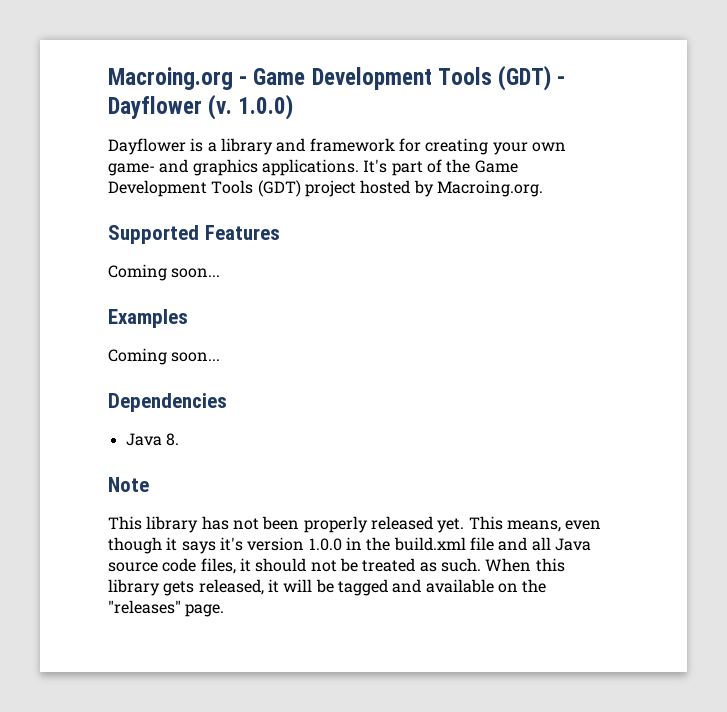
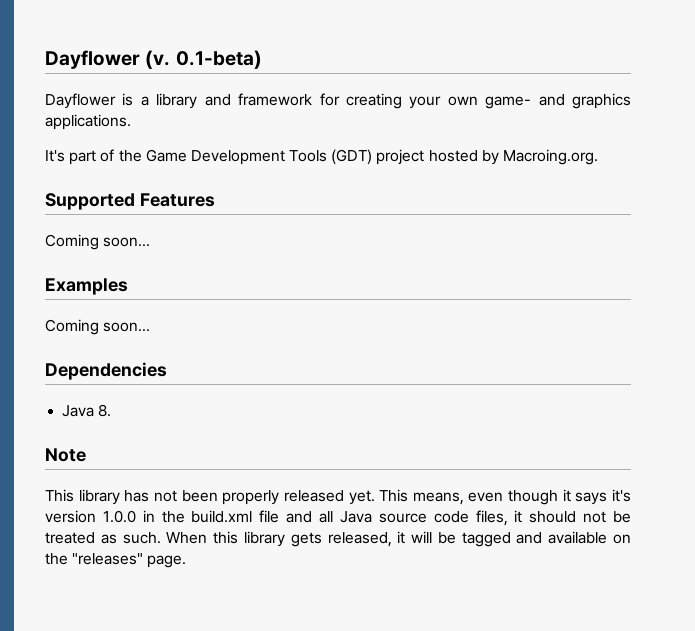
- Macroing.org - Game Development Tools (GDT) - Dayflower (v.
+ Dayflower (v.
- 1.0.0)
+ 0.1-beta)
- Dayflower is a library and framework for creating your own game- and graphics applications. It's part of the Game Development Tools (GDT) project hosted by Macroing.org.
+ Dayflower is a library and framework for creating your own game- and graphics applications.
+ It's part of the Game Development Tools (GDT) project hosted by Macroing.org.

